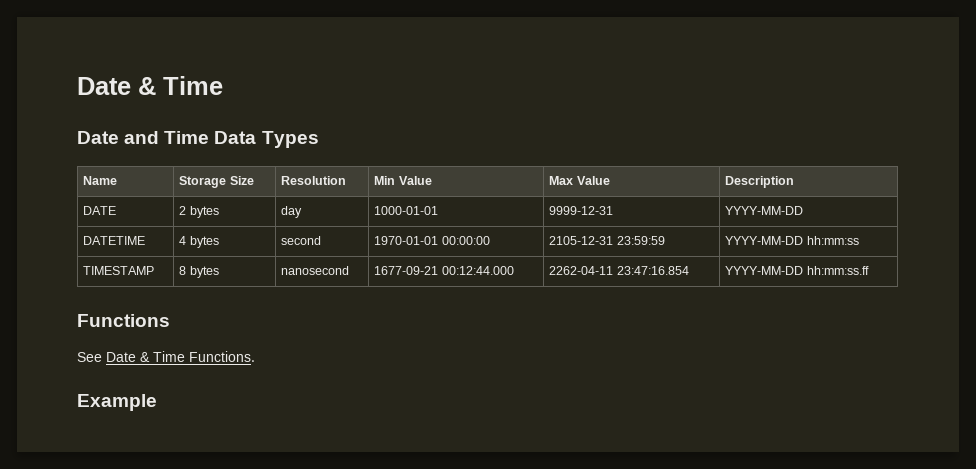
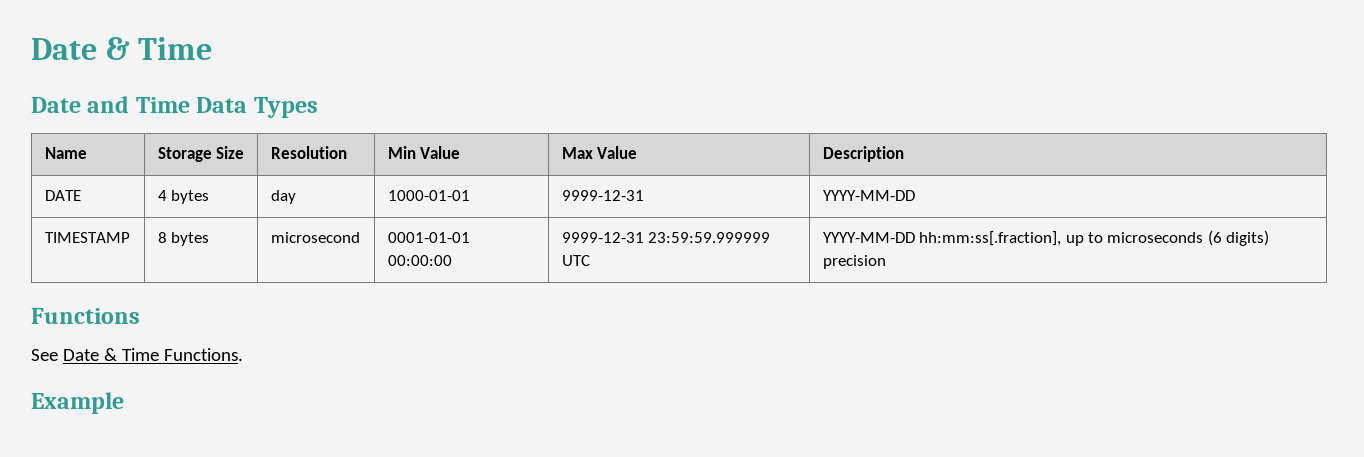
- DATE | 2 bytes | day | 1000-01-01 | 9999-12-31 | YYYY-MM-DD
+ DATE | 4 bytes | day | 1000-01-01 | 9999-12-31 | YYYY-MM-DD
- DATETIME | 4 bytes | second | 1970-01-01 00:00:00 | 2105-12-31 23:59:59 | YYYY-MM-DD hh:mm:ss
- TIMESTAMP | 8 bytes | nanosecond | 1677-09-21 00:12:44.000 | 2262-04-11 23:47:16.854 | YYYY-MM-DD hh:mm:ss.ff
+ TIMESTAMP | 8 bytes | microsecond | 0001-01-01 00:00:00 | 9999-12-31 23:59:59.999999 UTC | YYYY-MM-DD hh:mm:ss[.fraction], up to microseconds (6 digits) precision

